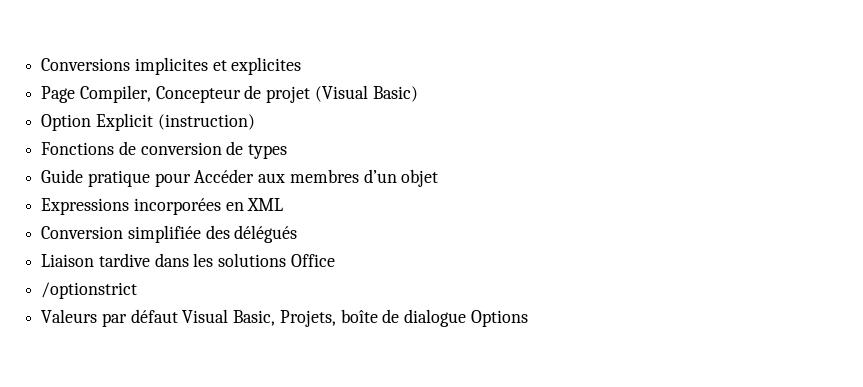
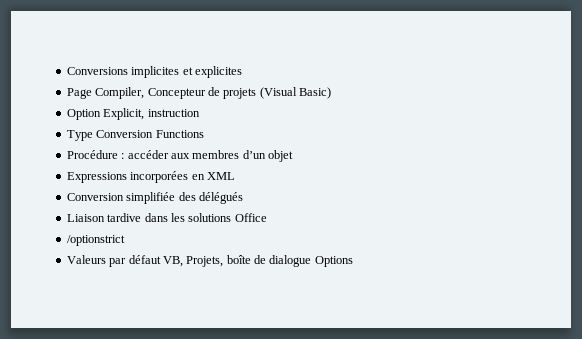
- Page Compiler, Concepteur de projet (Visual Basic)
+ Page Compiler, Concepteur de projets (Visual Basic)
- Option Explicit (instruction)
- Fonctions de conversion de types
- Guide pratique pour Accéder aux membres d’un objet
+ Option Explicit, instruction
+ Type Conversion Functions
+ Procédure : accéder aux membres d’un objet
- Valeurs par défaut Visual Basic, Projets, boîte de dialogue Options
+ Valeurs par défaut VB, Projets, boîte de dialogue Options

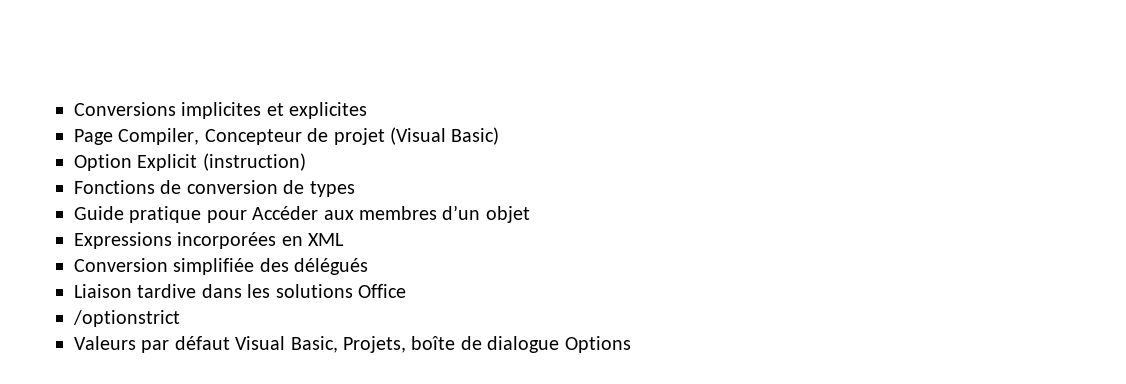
- Page Compiler, Concepteur de projets (Visual Basic)
+ Page Compiler, Concepteur de projet (Visual Basic)
- Option Explicit, instruction
- Type Conversion Functions
- Procédure : accéder aux membres d’un objet
+ Option Explicit (instruction)
+ Fonctions de conversion de types
+ Guide pratique pour Accéder aux membres d’un objet
- Valeurs par défaut VB, Projets, boîte de dialogue Options
+ Valeurs par défaut Visual Basic, Projets, boîte de dialogue Options

